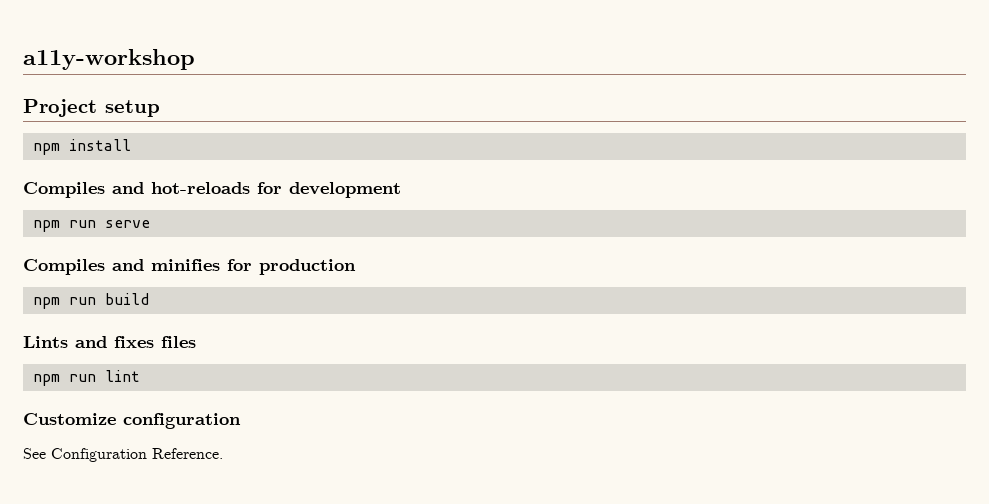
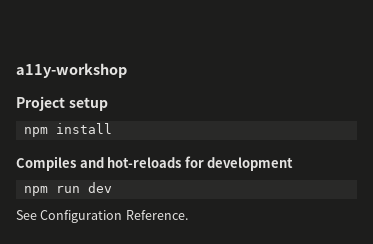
- npm run serve
- Compiles and minifies for production
- npm run build
- Lints and fixes files
- npm run lint
- Customize configuration
+ npm run dev

